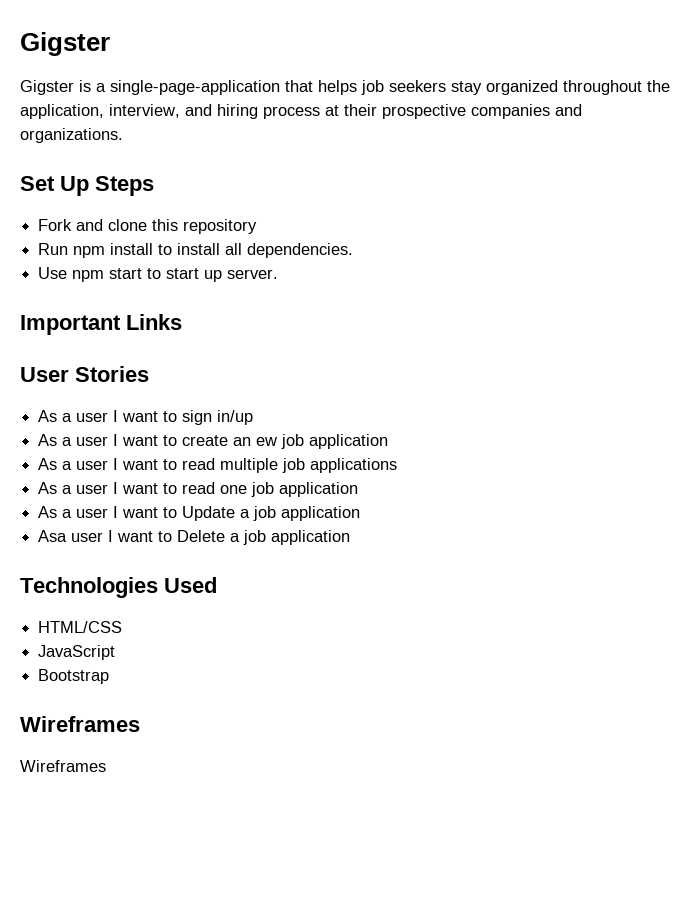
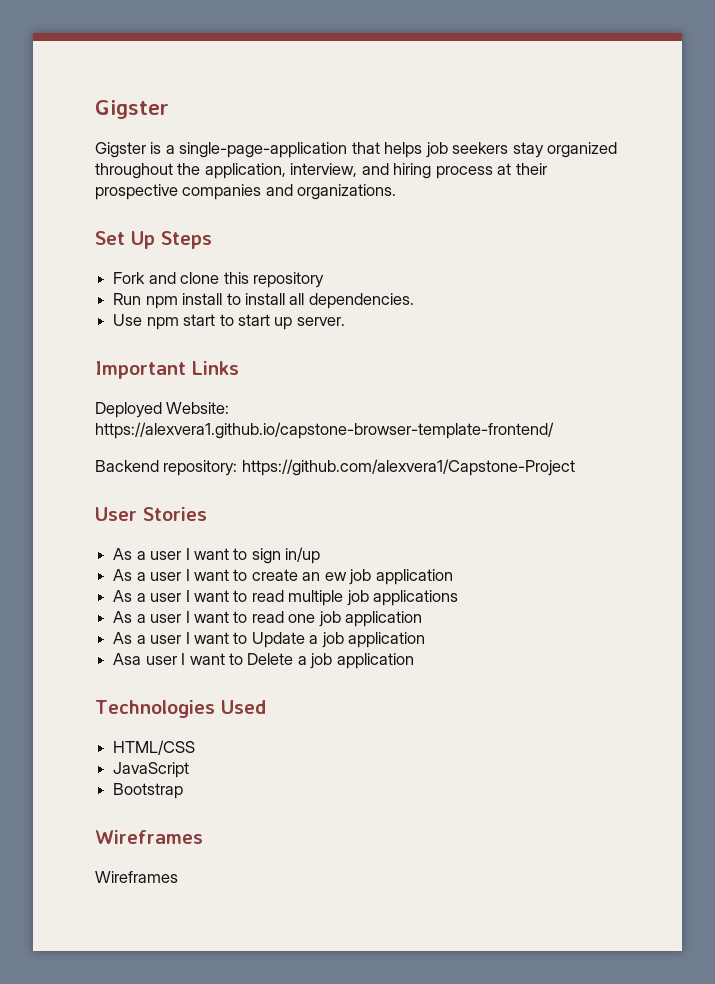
+ Deployed Website: https://alexvera1.github.io/capstone-browser-template-frontend/
+ Backend repository: https://github.com/alexvera1/Capstone-Project

